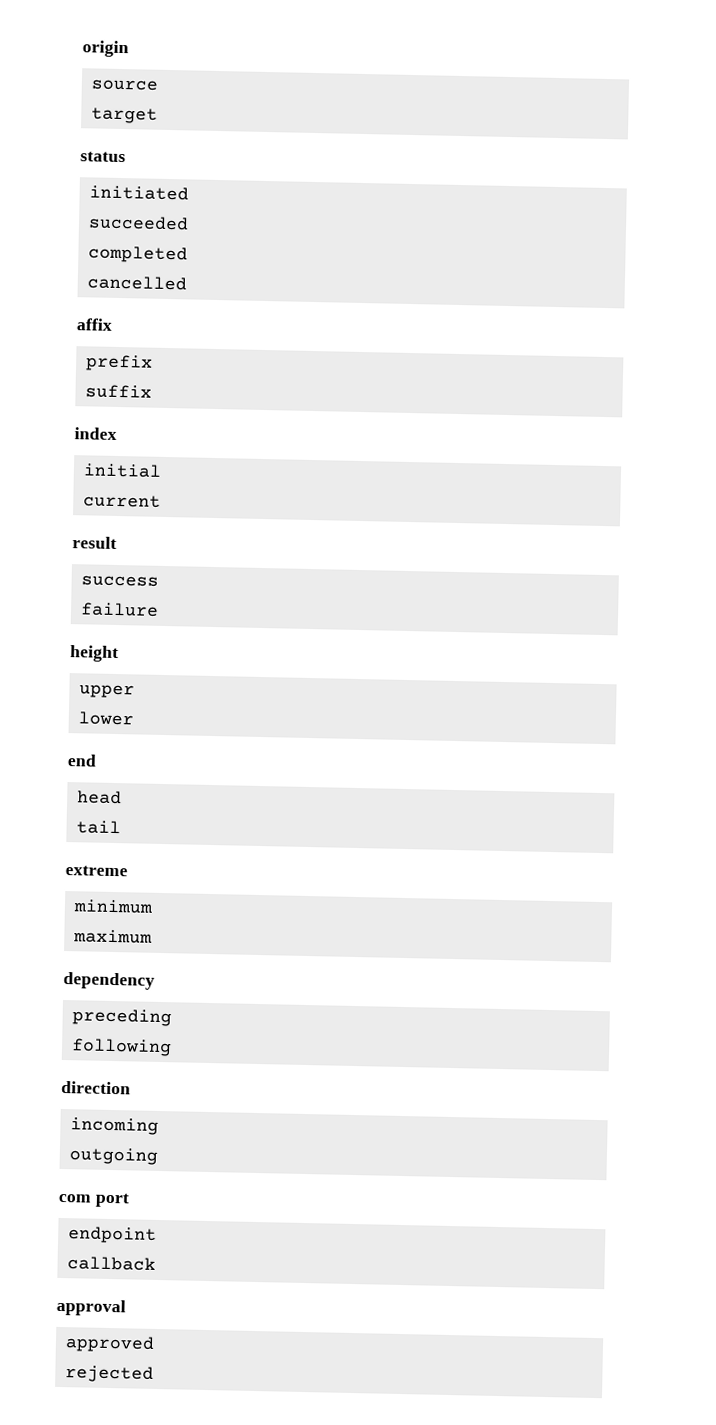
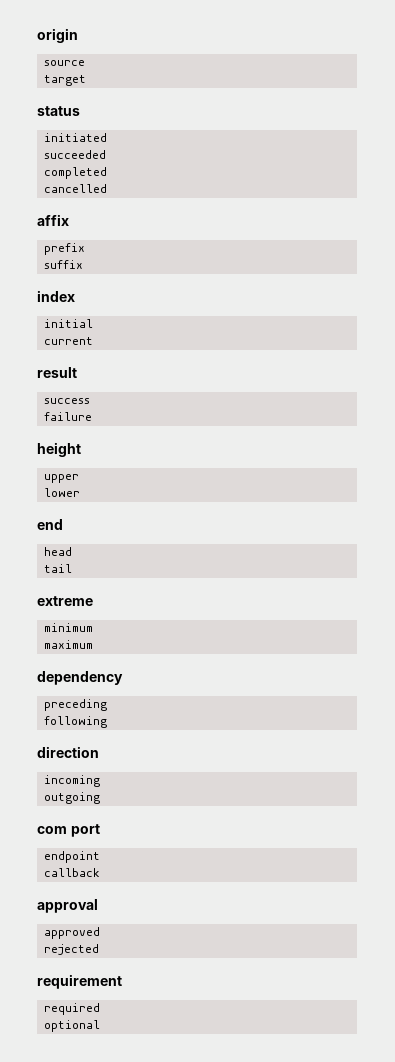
+ requirement
+ required
+ optional

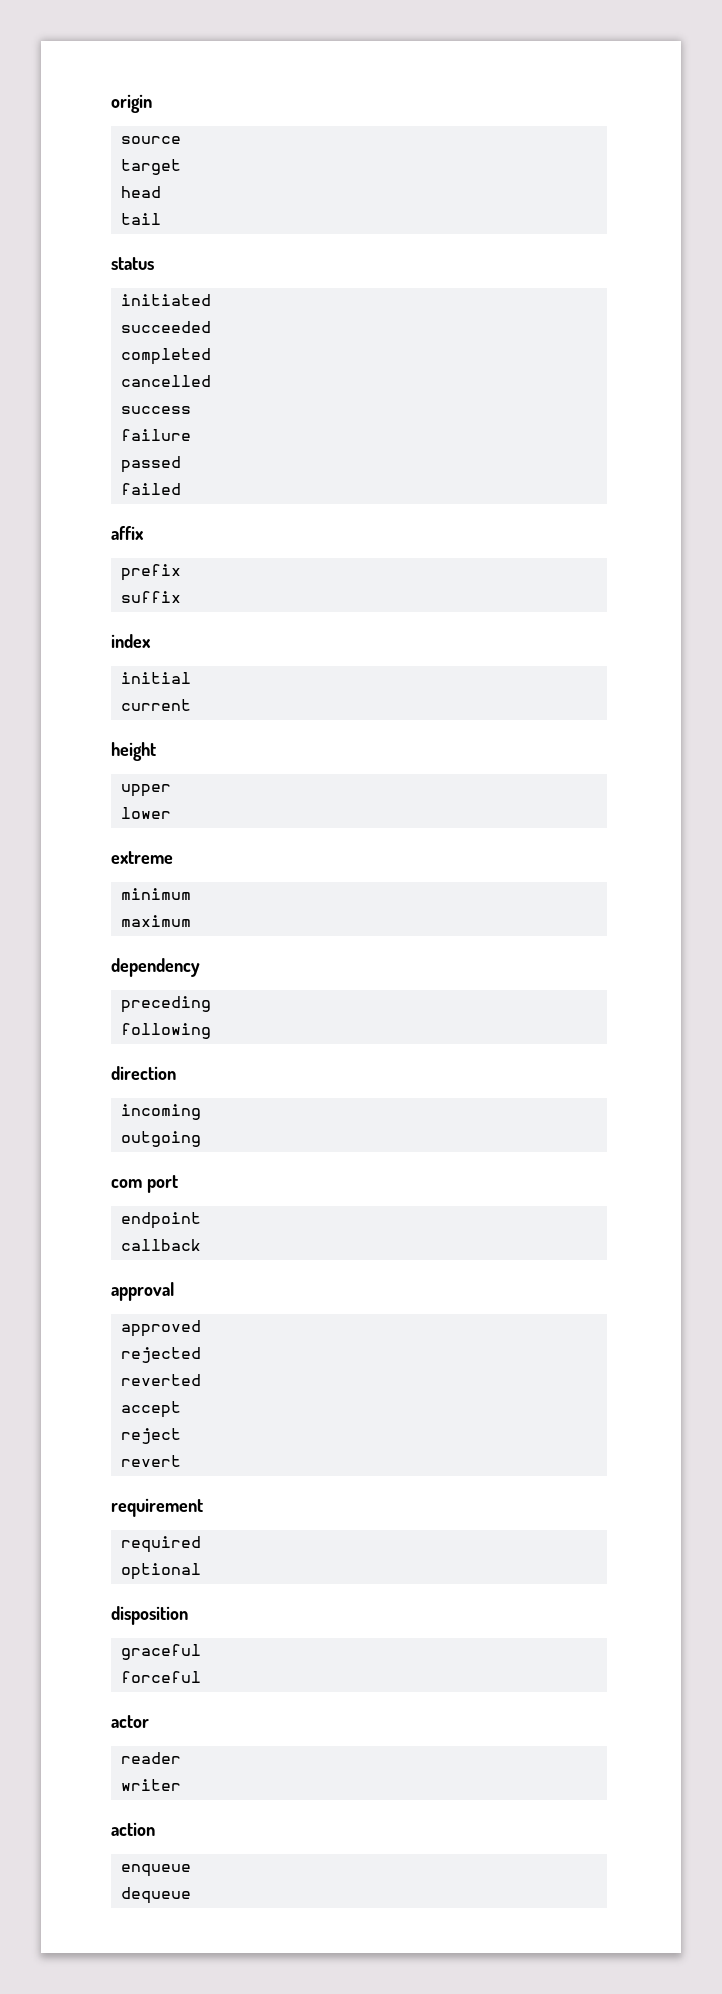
+ head
+ tail
+ success
+ failure
+ passed
+ failed
- result
- success
- failure
- end
- head
- tail
+ reverted
+ accept
+ reject
+ revert
+ disposition
+ graceful
+ forceful
+ actor
+ reader
+ writer
+ action
+ enqueue
+ dequeue

